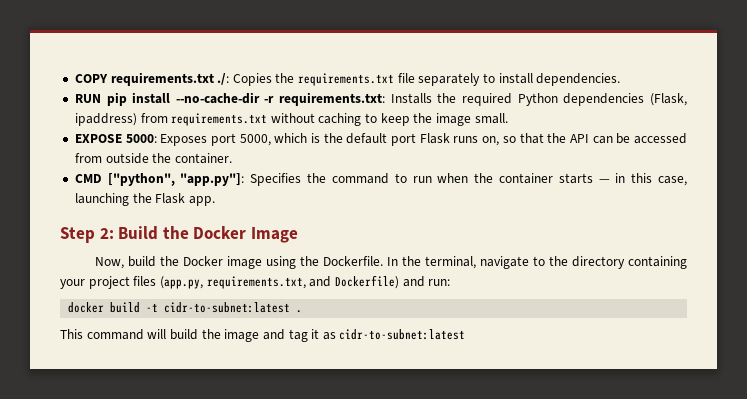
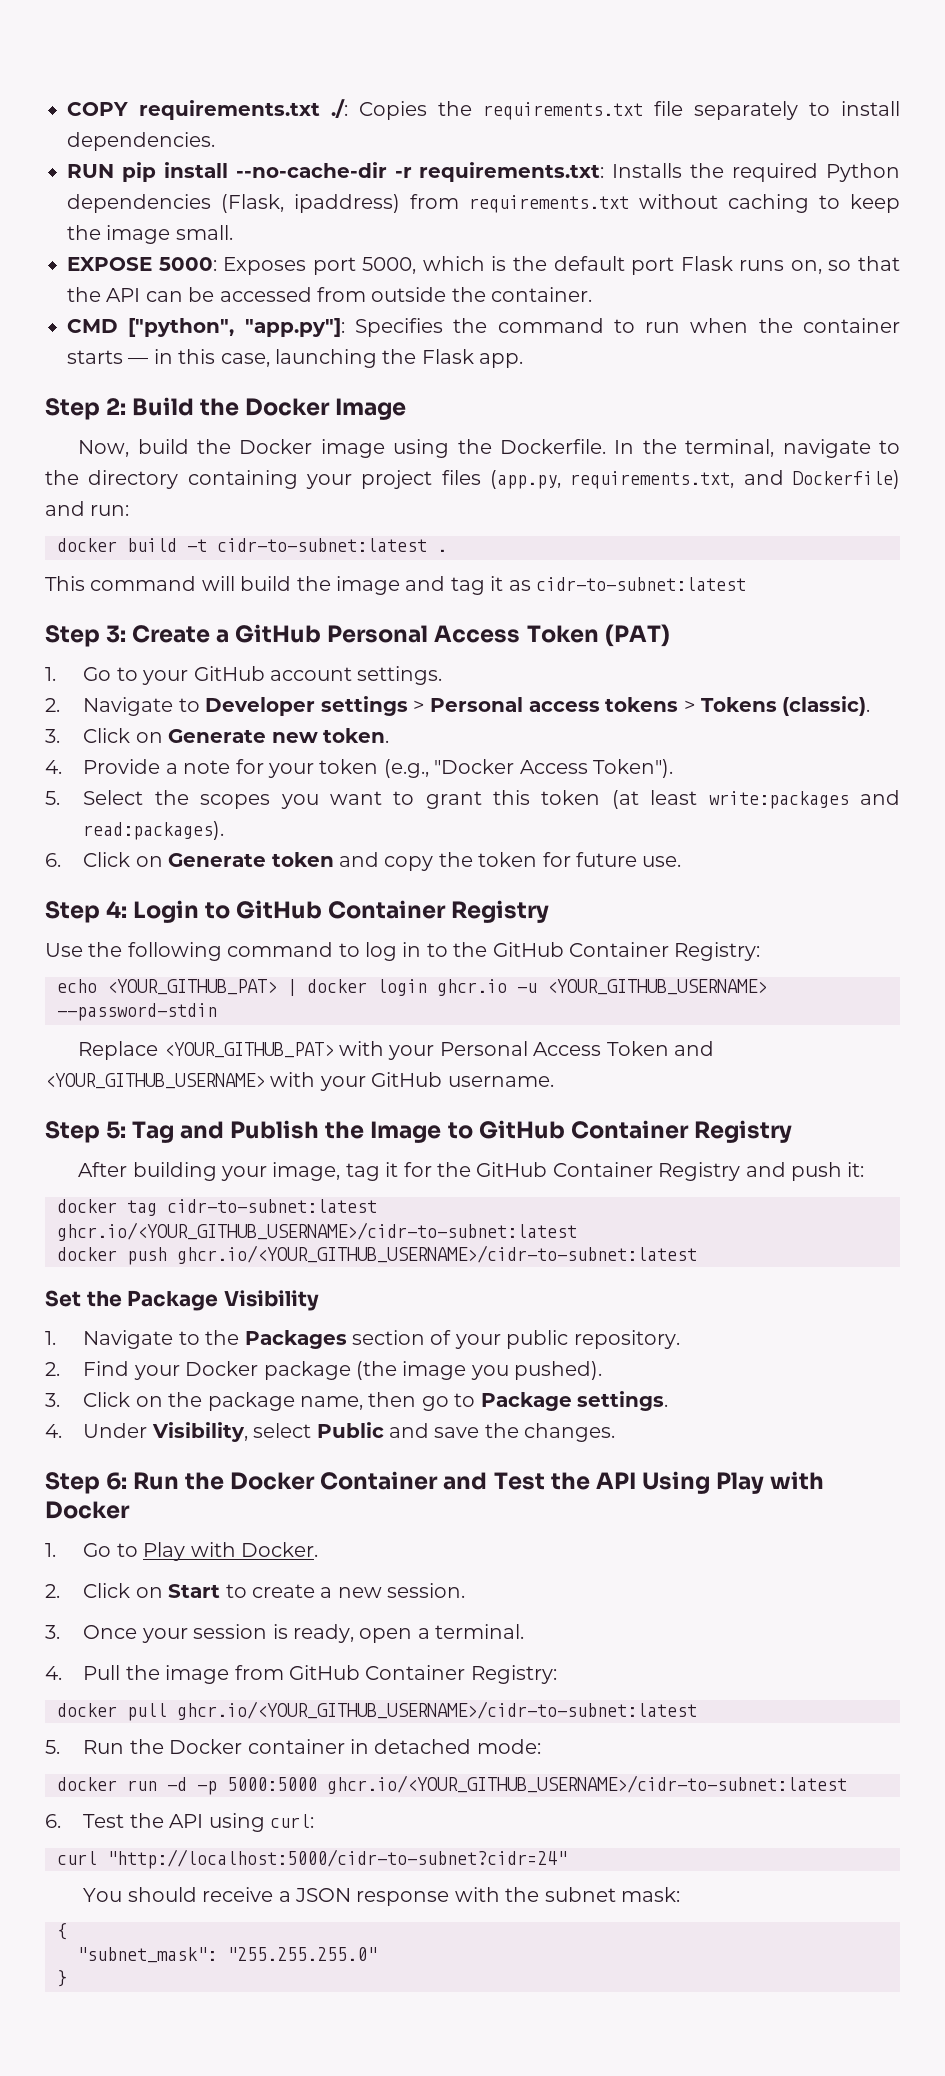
+ Step 3: Create a GitHub Personal Access Token (PAT)
+ 1. Go to your GitHub account settings.
+ 2. Navigate to Developer settings > Personal access tokens > Tokens (classic).
+ 3. Click on Generate new token.
+ 4. Provide a note for your token (e.g., "Docker Access Token").
+ 5. Select the scopes you want to grant this token (at least write:packages and read:packages).
+ 6. Click on Generate token and copy the token for future use.
+ Step 4: Login to GitHub Container Registry
+ Use the following command to log in to the GitHub Container Registry:
+ echo <YOUR_GITHUB_PAT> | docker login ghcr.io -u <YOUR_GITHUB_USERNAME> --password-stdin
+ Replace <YOUR_GITHUB_PAT> with your Personal Access Token and <YOUR_GITHUB_USERNAME> with your GitHub username.
+ Step 5: Tag and Publish the Image to GitHub Container Registry
+ After building your image, tag it for the GitHub Container Registry and push it:
+ docker tag cidr-to-subnet:latest ghcr.io/<YOUR_GITHUB_USERNAME>/cidr-to-subnet:latest
+ docker push ghcr.io/<YOUR_GITHUB_USERNAME>/cidr-to-subnet:latest
+ Set the Package Visibility
+ 1. Navigate to the Packages section of your public repository.
+ 2. Find your Docker package (the image you pushed).
+ 3. Click on the package name, then go to Package settings.
+ 4. Under Visibility, select Public and save the changes.
+ Step 6: Run the Docker Container and Test the API Using Play with Docker
+ 1. Go to Play with Docker.
+ 2. Click on Start to create a new session.
+ 3. Once your session is ready, open a terminal.
+ 4. Pull the image from GitHub Container Registry:
+ docker pull ghcr.io/<YOUR_GITHUB_USERNAME>/cidr-to-subnet:latest
+ 5. Run the Docker container in detached mode:
+ docker run -d -p 5000:5000 ghcr.io/<YOUR_GITHUB_USERNAME>/cidr-to-subnet:latest
+ 6. Test the API using curl:
+ curl "http://localhost:5000/cidr-to-subnet?cidr=24"
+ You should receive a JSON response with the subnet mask:
+ {
+ "subnet_mask": "255.255.255.0"
+ }

